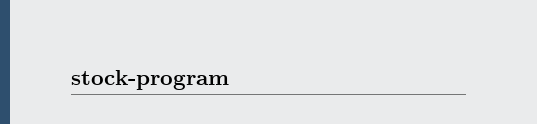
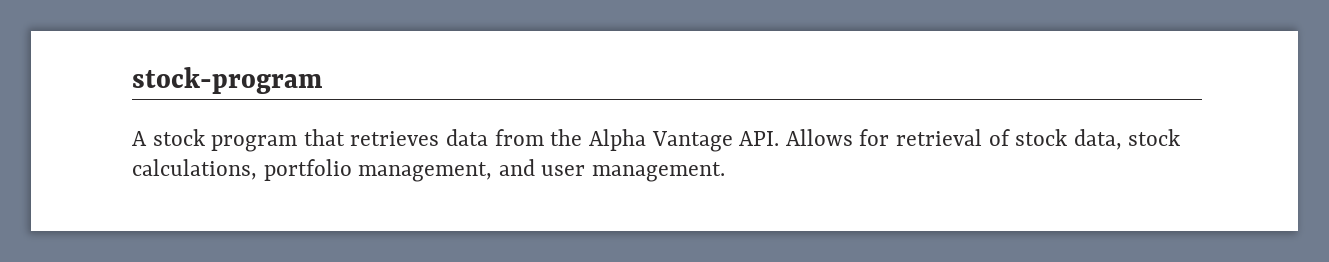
+ A stock program that retrieves data from the Alpha Vantage API. Allows for retrieval of stock data, stock calculations, portfolio management, and user management.

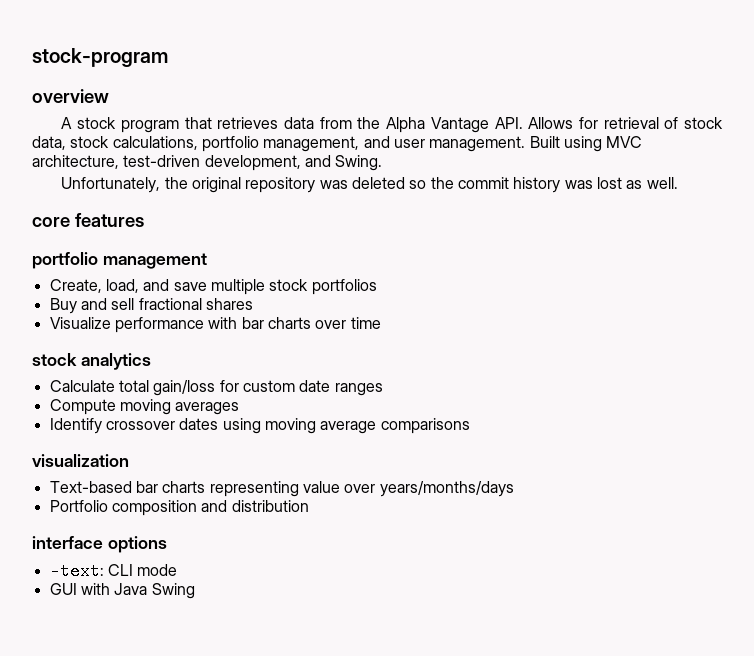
+ overview
+ Built using MVC architecture, test-driven development, and Swing.
+ Unfortunately, the original repository was deleted so the commit history was lost as well.
+ core features
+ portfolio management
+ Create, load, and save multiple stock portfolios
+ Buy and sell fractional shares
+ Visualize performance with bar charts over time
+ stock analytics
+ Calculate total gain/loss for custom date ranges
+ Compute moving averages
+ Identify crossover dates using moving average comparisons
+ visualization
+ Text-based bar charts representing value over years/months/days
+ Portfolio composition and distribution
+ interface options
+ -text: CLI mode
+ GUI with Java Swing

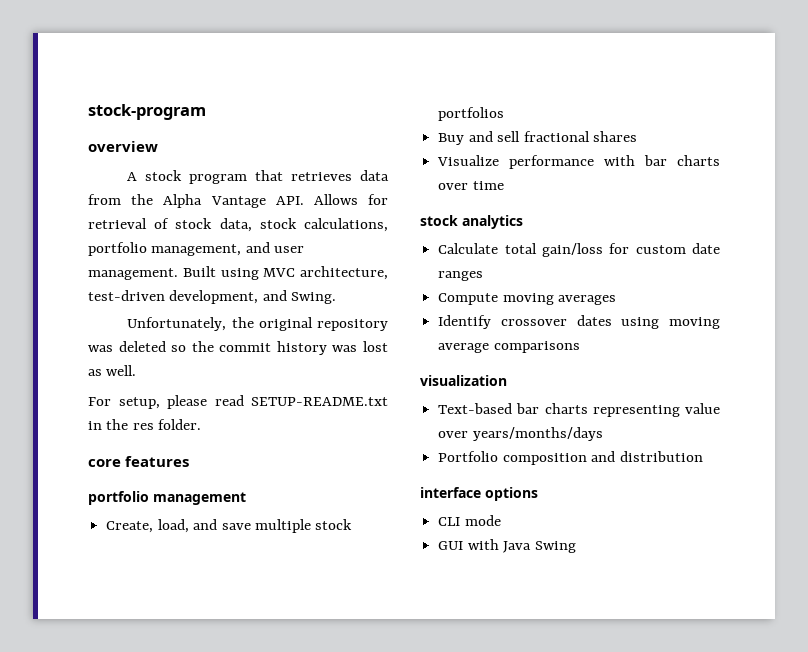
+ For setup, please read SETUP-README.txt in the res folder.
- -text: CLI mode
+ CLI mode

